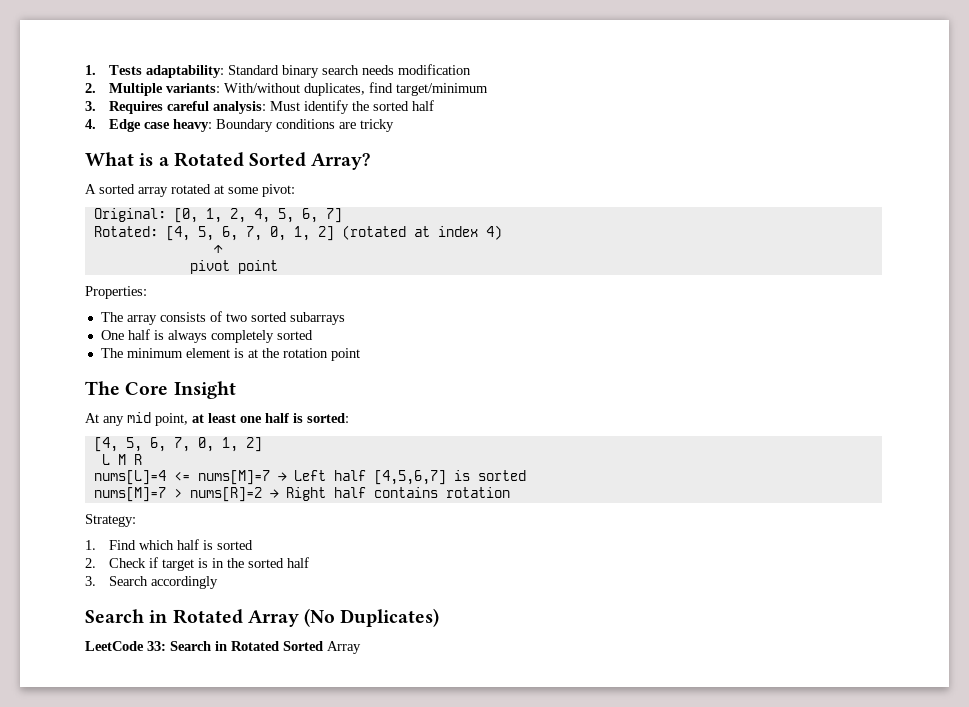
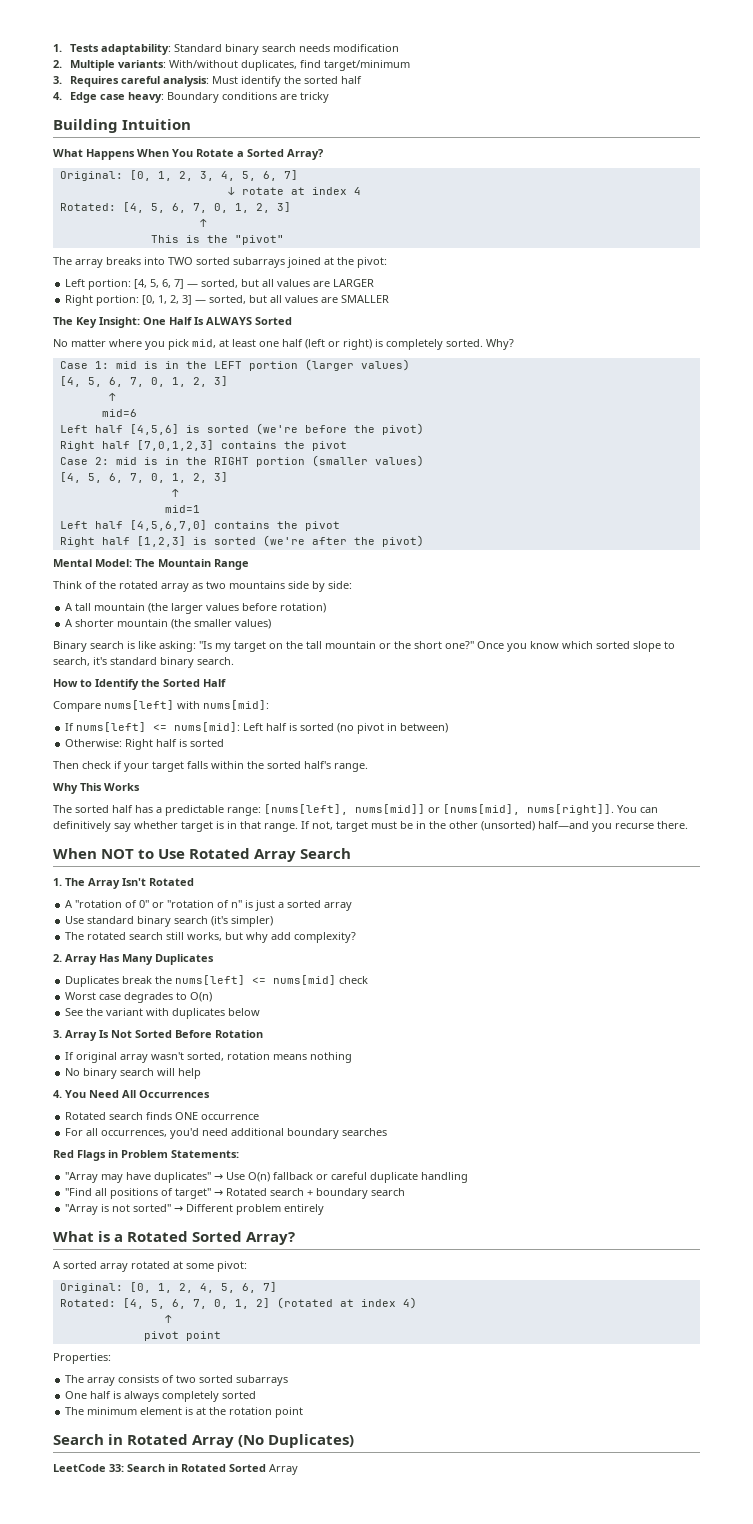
+ Building Intuition
+ What Happens When You Rotate a Sorted Array?
+ Original: [0, 1, 2, 3, 4, 5, 6, 7]
+ ↓ rotate at index 4
+ Rotated: [4, 5, 6, 7, 0, 1, 2, 3]
+ ↑
+ This is the "pivot"
+ The array breaks into TWO sorted subarrays joined at the pivot:
+ Left portion: [4, 5, 6, 7] — sorted, but all values are LARGER
+ Right portion: [0, 1, 2, 3] — sorted, but all values are SMALLER
+ The Key Insight: One Half Is ALWAYS Sorted
+ No matter where you pick mid, at least one half (left or right) is completely sorted. Why?
+ Case 1: mid is in the LEFT portion (larger values)
+ [4, 5, 6, 7, 0, 1, 2, 3]
+ ↑
+ mid=6
+ Left half [4,5,6] is sorted (we're before the pivot)
+ Right half [7,0,1,2,3] contains the pivot
+ Case 2: mid is in the RIGHT portion (smaller values)
+ [4, 5, 6, 7, 0, 1, 2, 3]
+ ↑
+ mid=1
+ Left half [4,5,6,7,0] contains the pivot
+ Right half [1,2,3] is sorted (we're after the pivot)
+ Mental Model: The Mountain Range
+ Think of the rotated array as two mountains side by side:
+ A tall mountain (the larger values before rotation)
+ A shorter mountain (the smaller values)
+ Binary search is like asking: "Is my target on the tall mountain or the short one?" Once you know which sorted slope to search, it's standard binary search.
+ How to Identify the Sorted Half
+ Compare nums[left] with nums[mid]:
+ If nums[left] <= nums[mid]: Left half is sorted (no pivot in between)
+ Otherwise: Right half is sorted
+ Then check if your target falls within the sorted half's range.
+ Why This Works
+ The sorted half has a predictable range: [nums[left], nums[mid]] or [nums[mid], nums[right]]. You can definitively say whether target is in that range. If not, target must be in the other (unsorted) half—and you recurse there.
+ When NOT to Use Rotated Array Search
+ 1. The Array Isn't Rotated
+ A "rotation of 0" or "rotation of n" is just a sorted array
+ Use standard binary search (it's simpler)
+ The rotated search still works, but why add complexity?
+ 2. Array Has Many Duplicates
+ Duplicates break the nums[left] <= nums[mid] check
+ Worst case degrades to O(n)
+ See the variant with duplicates below
+ 3. Array Is Not Sorted Before Rotation
+ If original array wasn't sorted, rotation means nothing
+ No binary search will help
+ 4. You Need All Occurrences
+ Rotated search finds ONE occurrence
+ For all occurrences, you'd need additional boundary searches
+ Red Flags in Problem Statements:
+ "Array may have duplicates" → Use O(n) fallback or careful duplicate handling
+ "Find all positions of target" → Rotated search + boundary search
+ "Array is not sorted" → Different problem entirely
- The Core Insight
- At any mid point, at least one half is sorted:
- [4, 5, 6, 7, 0, 1, 2]
- L M R
- nums[L]=4 <= nums[M]=7 → Left half [4,5,6,7] is sorted
- nums[M]=7 > nums[R]=2 → Right half contains rotation
- Strategy:
- 1. Find which half is sorted
- 2. Check if target is in the sorted half
- 3. Search accordingly

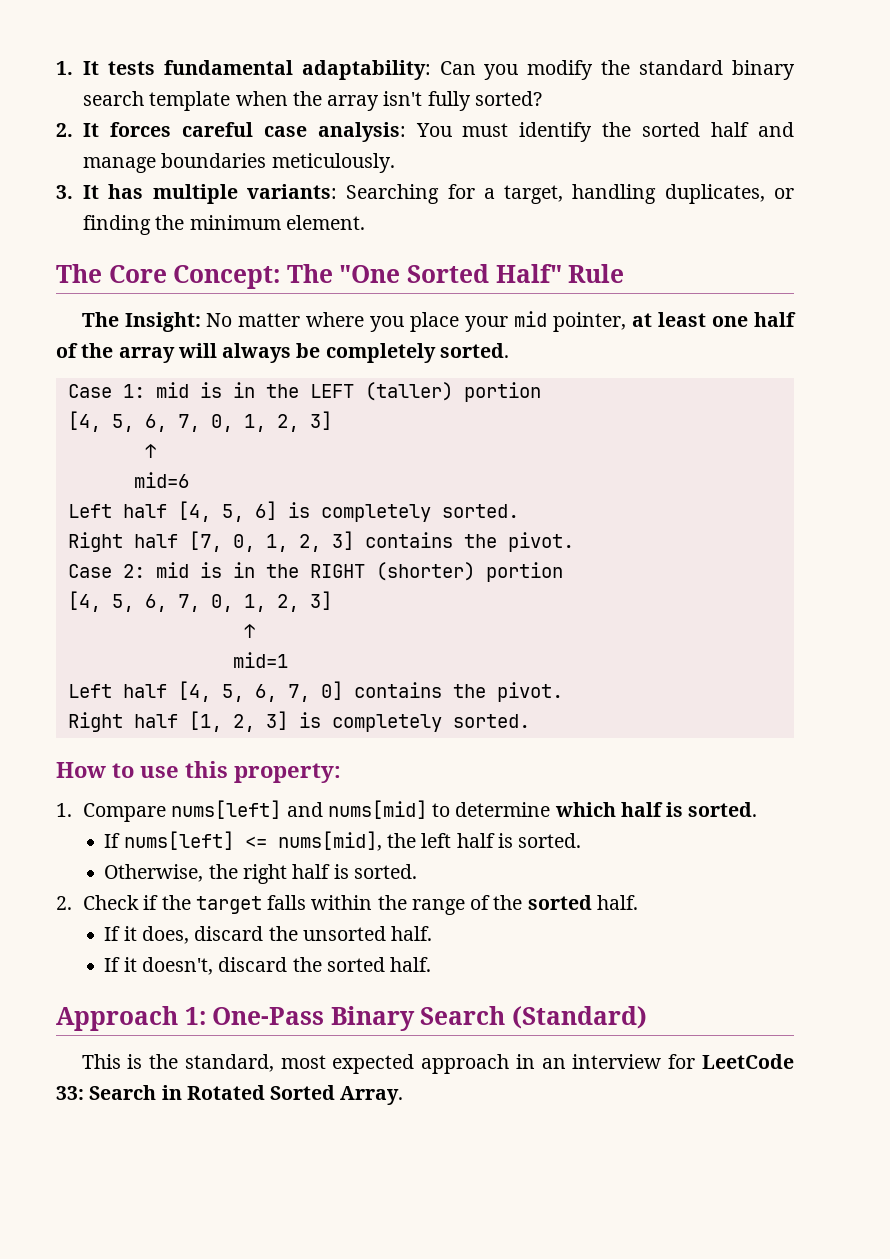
- 1. Tests adaptability: Standard binary search needs modification
- 2. Multiple variants: With/without duplicates, find target/minimum
- 3. Requires careful analysis: Must identify the sorted half
- 4. Edge case heavy: Boundary conditions are tricky
- Building Intuition
- What Happens When You Rotate a Sorted Array?
- Original: [0, 1, 2, 3, 4, 5, 6, 7]
- ↓ rotate at index 4
- Rotated: [4, 5, 6, 7, 0, 1, 2, 3]
- ↑
- This is the "pivot"
- The array breaks into TWO sorted subarrays joined at the pivot:
- Left portion: [4, 5, 6, 7] — sorted, but all values are LARGER
- Right portion: [0, 1, 2, 3] — sorted, but all values are SMALLER
- The Key Insight: One Half Is ALWAYS Sorted
- No matter where you pick mid, at least one half (left or right) is completely sorted. Why?
+ 1. It tests fundamental adaptability: Can you modify the standard binary search template when the array isn't fully sorted?
+ 2. It forces careful case analysis: You must identify the sorted half and manage boundaries meticulously.
+ 3. It has multiple variants: Searching for a target, handling duplicates, or finding the minimum element.
+ The Core Concept: The "One Sorted Half" Rule
+ The Insight: No matter where you place your mid pointer, at least one half of the array will always be completely sorted.
- Case 1: mid is in the LEFT portion (larger values)
+ Case 1: mid is in the LEFT (taller) portion
- Left half [4,5,6] is sorted (we're before the pivot)
- Right half [7,0,1,2,3] contains the pivot
+ Left half [4, 5, 6] is completely sorted.
+ Right half [7, 0, 1, 2, 3] contains the pivot.
- Case 2: mid is in the RIGHT portion (smaller values)
+ Case 2: mid is in the RIGHT (shorter) portion
- Left half [4,5,6,7,0] contains the pivot
- Right half [1,2,3] is sorted (we're after the pivot)
- Mental Model: The Mountain Range
- Think of the rotated array as two mountains side by side:
- A tall mountain (the larger values before rotation)
- A shorter mountain (the smaller values)
- Binary search is like asking: "Is my target on the tall mountain or the short one?" Once you know which sorted slope to search, it's standard binary search.
- How to Identify the Sorted Half
- Compare nums[left] with nums[mid]:
- If nums[left] <= nums[mid]: Left half is sorted (no pivot in between)
- Otherwise: Right half is sorted
- Then check if your target falls within the sorted half's range.
- Why This Works
- The sorted half has a predictable range: [nums[left], nums[mid]] or [nums[mid], nums[right]]. You can definitively say whether target is in that range. If not, target must be in the other (unsorted) half—and you recurse there.
- When NOT to Use Rotated Array Search
- 1. The Array Isn't Rotated
- A "rotation of 0" or "rotation of n" is just a sorted array
- Use standard binary search (it's simpler)
- The rotated search still works, but why add complexity?
- 2. Array Has Many Duplicates
- Duplicates break the nums[left] <= nums[mid] check
- Worst case degrades to O(n)
- See the variant with duplicates below
- 3. Array Is Not Sorted Before Rotation
- If original array wasn't sorted, rotation means nothing
- No binary search will help
- 4. You Need All Occurrences
- Rotated search finds ONE occurrence
- For all occurrences, you'd need additional boundary searches
- Red Flags in Problem Statements:
- "Array may have duplicates" → Use O(n) fallback or careful duplicate handling
- "Find all positions of target" → Rotated search + boundary search
- "Array is not sorted" → Different problem entirely
- What is a Rotated Sorted Array?
- A sorted array rotated at some pivot:
- Original: [0, 1, 2, 4, 5, 6, 7]
- Rotated: [4, 5, 6, 7, 0, 1, 2] (rotated at index 4)
- ↑
- pivot point
- Properties:
- The array consists of two sorted subarrays
- One half is always completely sorted
- The minimum element is at the rotation point
- Search in Rotated Array (No Duplicates)
- LeetCode 33: Search in Rotated Sorted Array
+ Left half [4, 5, 6, 7, 0] contains the pivot.
+ Right half [1, 2, 3] is completely sorted.
+ How to use this property:
+ 1. Compare nums[left] and nums[mid] to determine which half is sorted.
+ If nums[left] <= nums[mid], the left half is sorted.
+ Otherwise, the right half is sorted.
+ 2. Check if the target falls within the range of the sorted half.
+ If it does, discard the unsorted half.
+ If it doesn't, discard the sorted half.
+ Approach 1: One-Pass Binary Search (Standard)
+ This is the standard, most expected approach in an interview for LeetCode 33: Search in Rotated Sorted Array.

